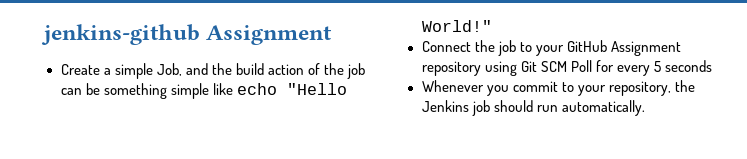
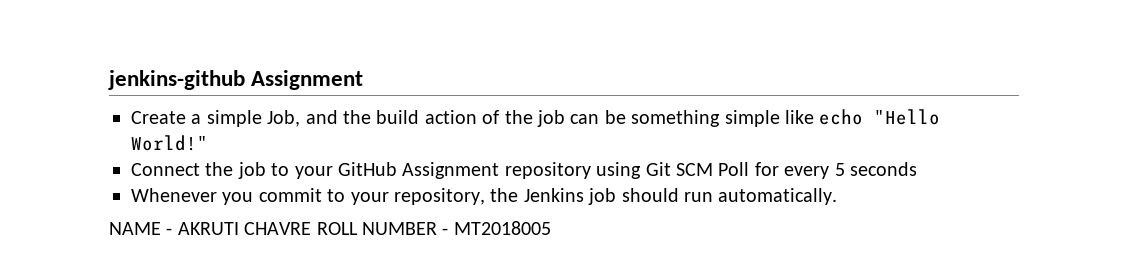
+ NAME - AKRUTI CHAVRE ROLL NUMBER - MT2018005

